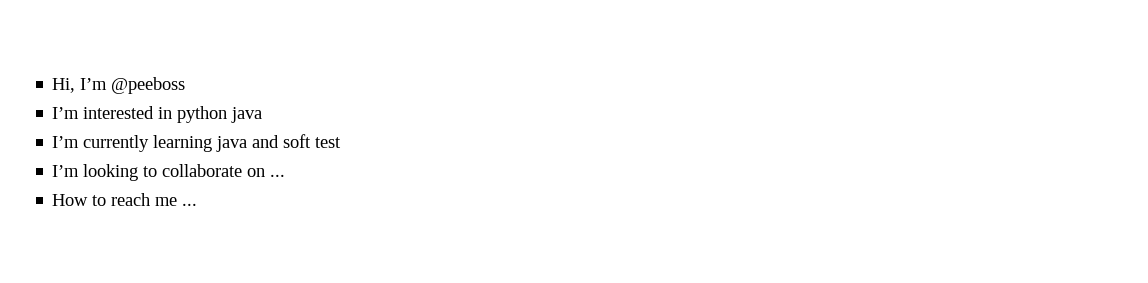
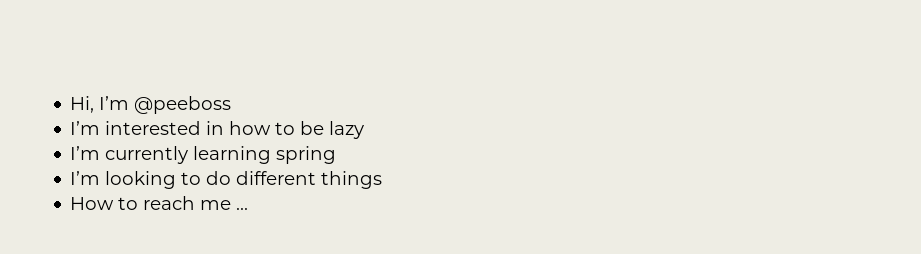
- I’m interested in python java
+ I’m interested in how to be lazy
- I’m currently learning java and soft test
+ I’m currently learning spring
- I’m looking to collaborate on ...
+ I’m looking to do different things

